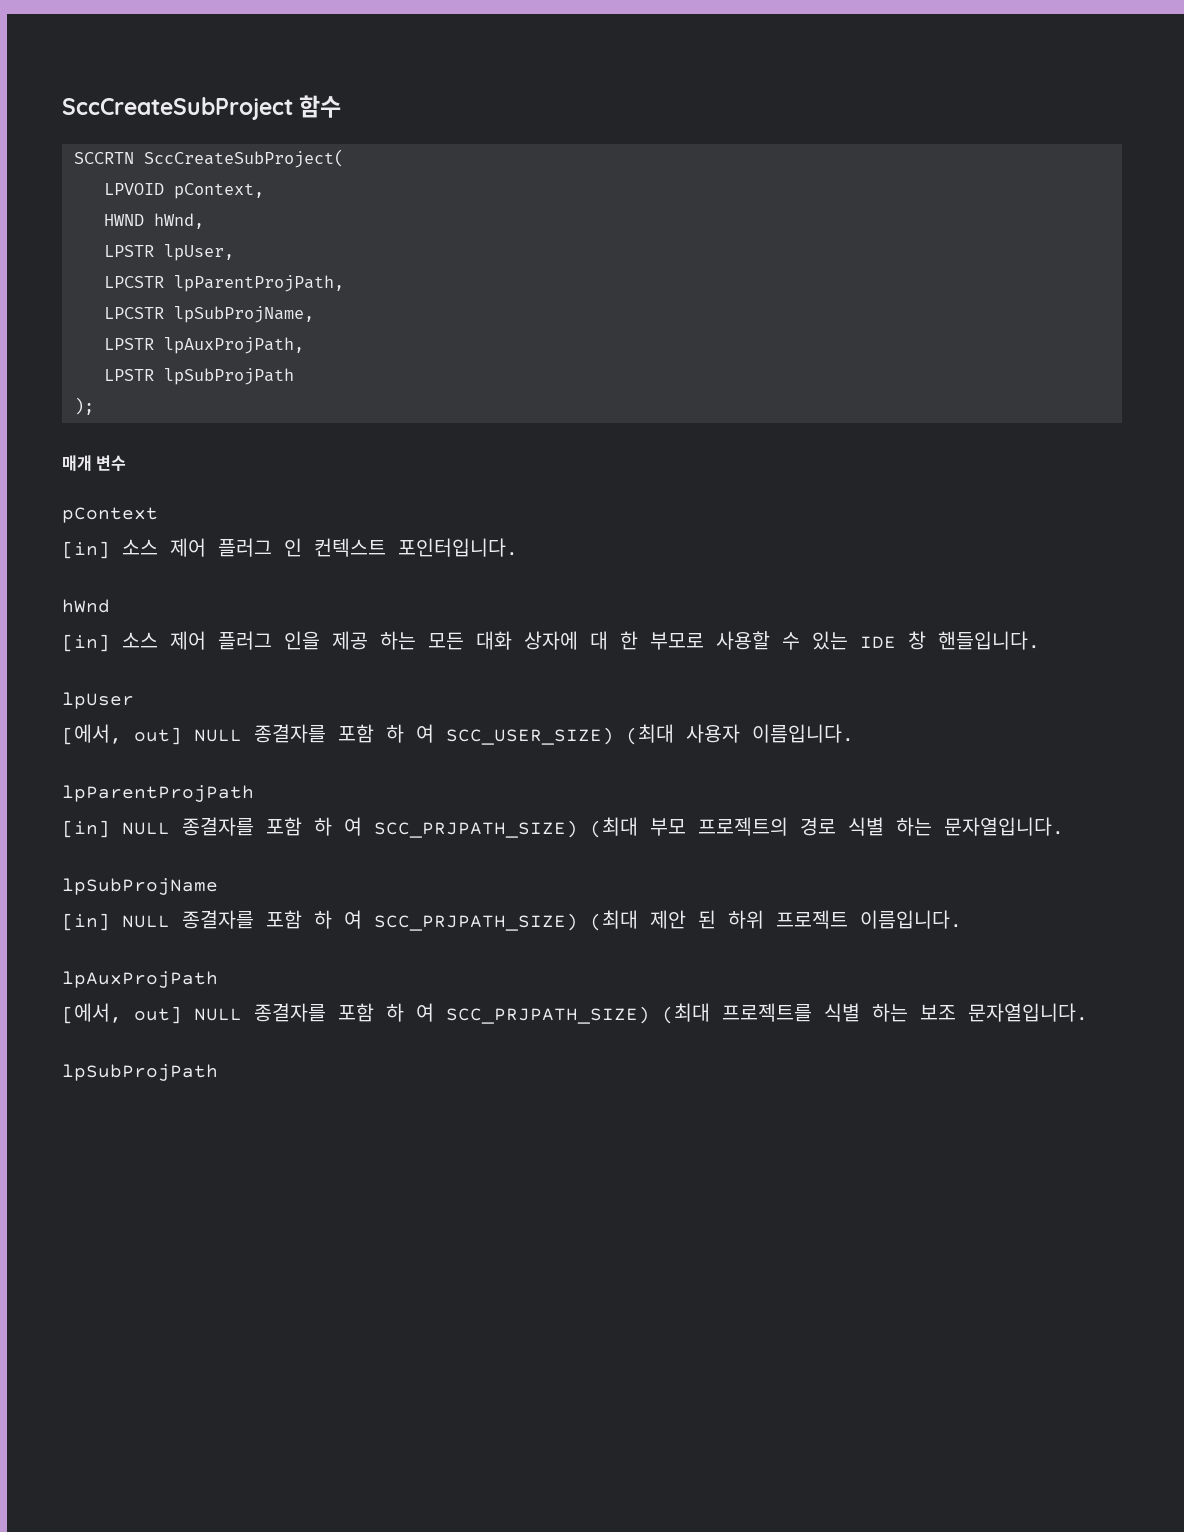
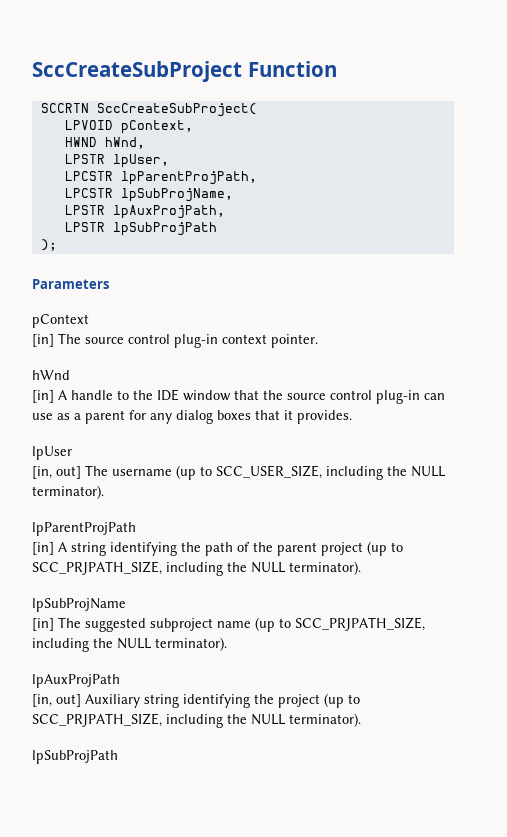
- SccCreateSubProject 함수
+ SccCreateSubProject Function
- 매개 변수
+ Parameters
- [in] 소스 제어 플러그 인 컨텍스트 포인터입니다.
+ [in] The source control plug-in context pointer.
  hWnd
- [in] 소스 제어 플러그 인을 제공 하는 모든 대화 상자에 대 한 부모로 사용할 수 있는 IDE 창 핸들입니다.
+ [in] A handle to the IDE window that the source control plug-in can use as a parent for any dialog boxes that it provides.
  lpUser
- [에서, out] NULL 종결자를 포함 하 여 SCC_USER_SIZE) (최대 사용자 이름입니다.
+ [in, out] The username (up to SCC_USER_SIZE, including the NULL terminator).
  lpParentProjPath
- [in] NULL 종결자를 포함 하 여 SCC_PRJPATH_SIZE) (최대 부모 프로젝트의 경로 식별 하는 문자열입니다.
+ [in] A string identifying the path of the parent project (up to SCC_PRJPATH_SIZE, including the NULL terminator).
  lpSubProjName
- [in] NULL 종결자를 포함 하 여 SCC_PRJPATH_SIZE) (최대 제안 된 하위 프로젝트 이름입니다.
+ [in] The suggested subproject name (up to SCC_PRJPATH_SIZE, including the NULL terminator).
  lpAuxProjPath
- [에서, out] NULL 종결자를 포함 하 여 SCC_PRJPATH_SIZE) (최대 프로젝트를 식별 하는 보조 문자열입니다.
+ [in, out] Auxiliary string identifying the project (up to SCC_PRJPATH_SIZE, including the NULL terminator).

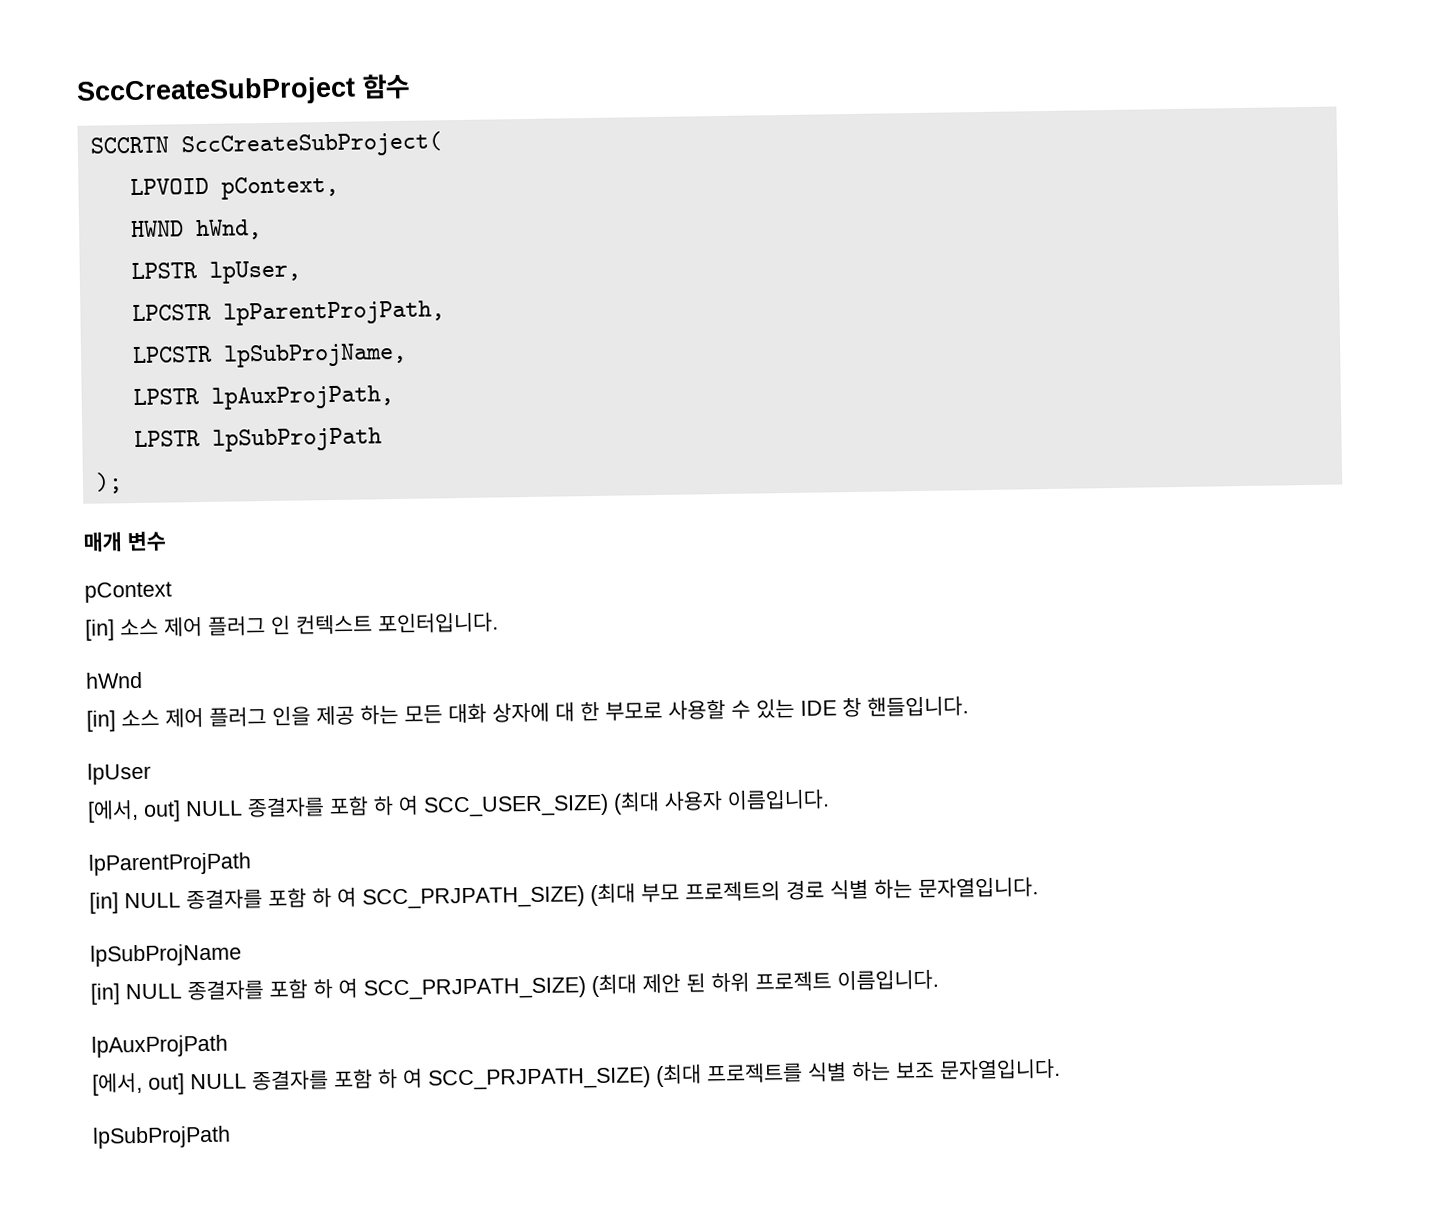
- SccCreateSubProject Function
+ SccCreateSubProject 함수
- Parameters
+ 매개 변수
- [in] The source control plug-in context pointer.
+ [in] 소스 제어 플러그 인 컨텍스트 포인터입니다.
  hWnd
- [in] A handle to the IDE window that the source control plug-in can use as a parent for any dialog boxes that it provides.
+ [in] 소스 제어 플러그 인을 제공 하는 모든 대화 상자에 대 한 부모로 사용할 수 있는 IDE 창 핸들입니다.
  lpUser
- [in, out] The username (up to SCC_USER_SIZE, including the NULL terminator).
+ [에서, out] NULL 종결자를 포함 하 여 SCC_USER_SIZE) (최대 사용자 이름입니다.
  lpParentProjPath
- [in] A string identifying the path of the parent project (up to SCC_PRJPATH_SIZE, including the NULL terminator).
+ [in] NULL 종결자를 포함 하 여 SCC_PRJPATH_SIZE) (최대 부모 프로젝트의 경로 식별 하는 문자열입니다.
  lpSubProjName
- [in] The suggested subproject name (up to SCC_PRJPATH_SIZE, including the NULL terminator).
+ [in] NULL 종결자를 포함 하 여 SCC_PRJPATH_SIZE) (최대 제안 된 하위 프로젝트 이름입니다.
  lpAuxProjPath
- [in, out] Auxiliary string identifying the project (up to SCC_PRJPATH_SIZE, including the NULL terminator).
+ [에서, out] NULL 종결자를 포함 하 여 SCC_PRJPATH_SIZE) (최대 프로젝트를 식별 하는 보조 문자열입니다.

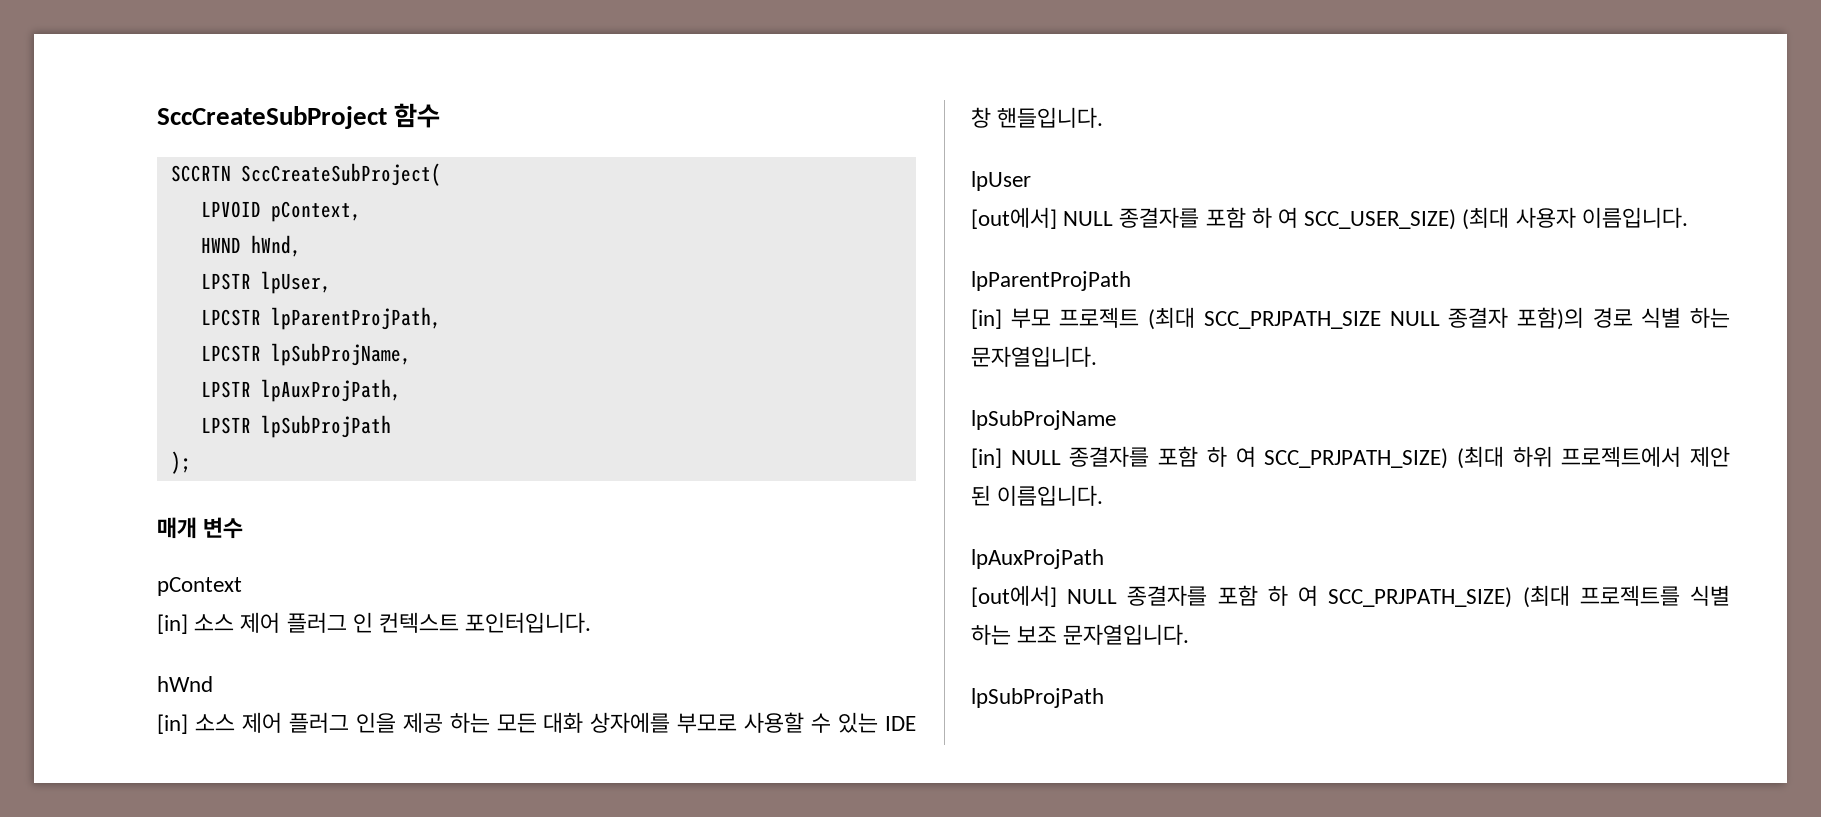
- [in] 소스 제어 플러그 인을 제공 하는 모든 대화 상자에 대 한 부모로 사용할 수 있는 IDE 창 핸들입니다.
+ [in] 소스 제어 플러그 인을 제공 하는 모든 대화 상자에를 부모로 사용할 수 있는 IDE 창 핸들입니다.
- [에서, out] NULL 종결자를 포함 하 여 SCC_USER_SIZE) (최대 사용자 이름입니다.
+ [out에서] NULL 종결자를 포함 하 여 SCC_USER_SIZE) (최대 사용자 이름입니다.
- [in] NULL 종결자를 포함 하 여 SCC_PRJPATH_SIZE) (최대 부모 프로젝트의 경로 식별 하는 문자열입니다.
+ [in] 부모 프로젝트 (최대 SCC_PRJPATH_SIZE NULL 종결자 포함)의 경로 식별 하는 문자열입니다.
- [in] NULL 종결자를 포함 하 여 SCC_PRJPATH_SIZE) (최대 제안 된 하위 프로젝트 이름입니다.
+ [in] NULL 종결자를 포함 하 여 SCC_PRJPATH_SIZE) (최대 하위 프로젝트에서 제안 된 이름입니다.
- [에서, out] NULL 종결자를 포함 하 여 SCC_PRJPATH_SIZE) (최대 프로젝트를 식별 하는 보조 문자열입니다.
+ [out에서] NULL 종결자를 포함 하 여 SCC_PRJPATH_SIZE) (최대 프로젝트를 식별 하는 보조 문자열입니다.

